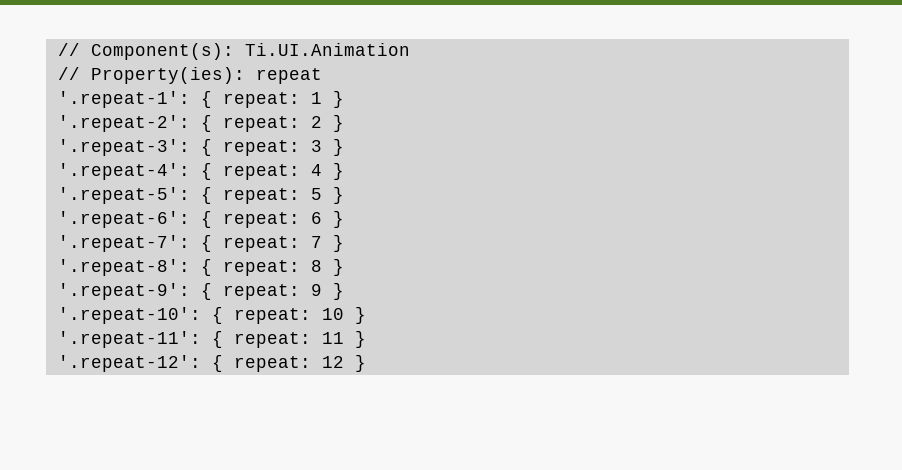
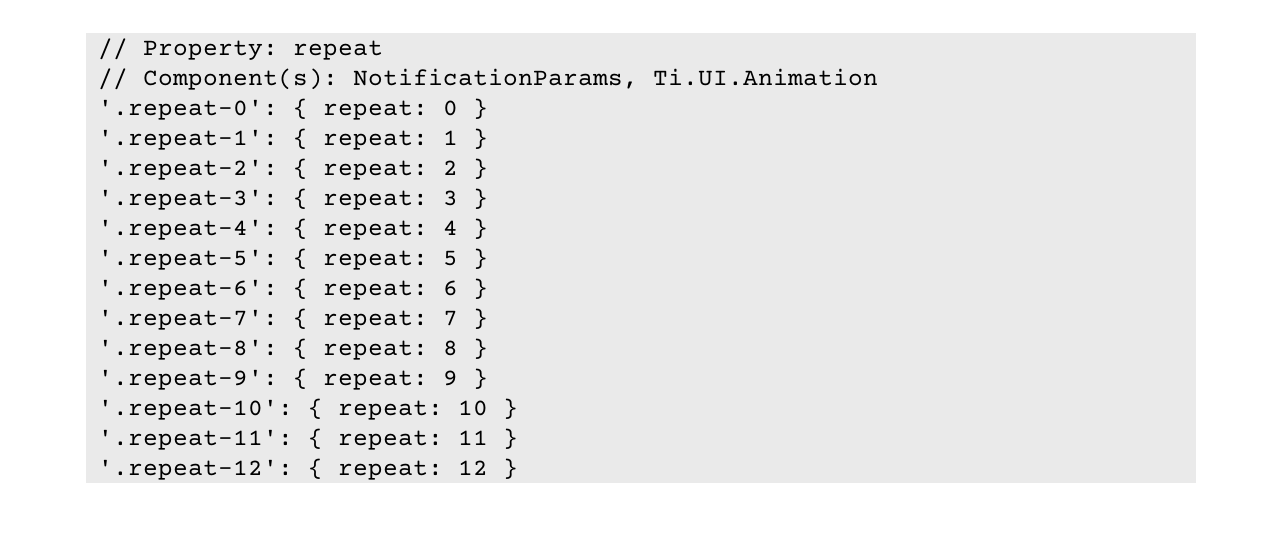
- // Component(s): Ti.UI.Animation
- // Property(ies): repeat
+ // Property: repeat
+ // Component(s): NotificationParams, Ti.UI.Animation
+ '.repeat-0': { repeat: 0 }

